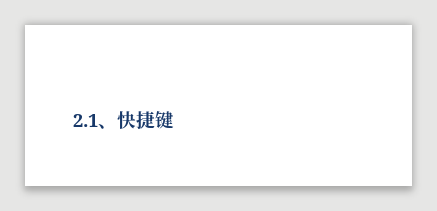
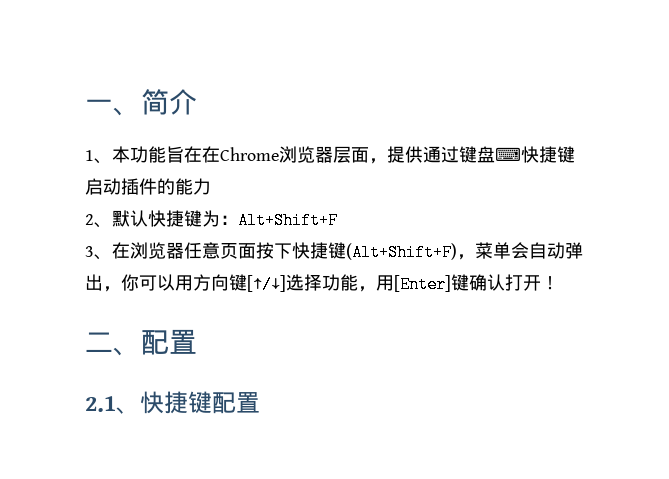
+ 一、简介
+ 1、本功能旨在在Chrome浏览器层面，提供通过键盘⌨快捷键启动插件的能力
+ 2、默认快捷键为：Alt+Shift+F
+ 3、在浏览器任意页面按下快捷键(Alt+Shift+F)，菜单会自动弹出，你可以用方向键[↑/↓]选择功能，用[Enter]键确认打开！
+ 二、配置
- 2.1、快捷键
+ 2.1、快捷键配置

